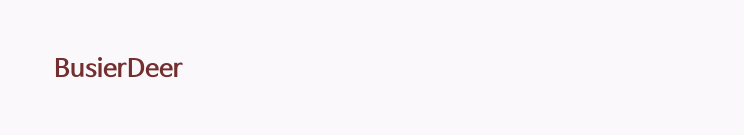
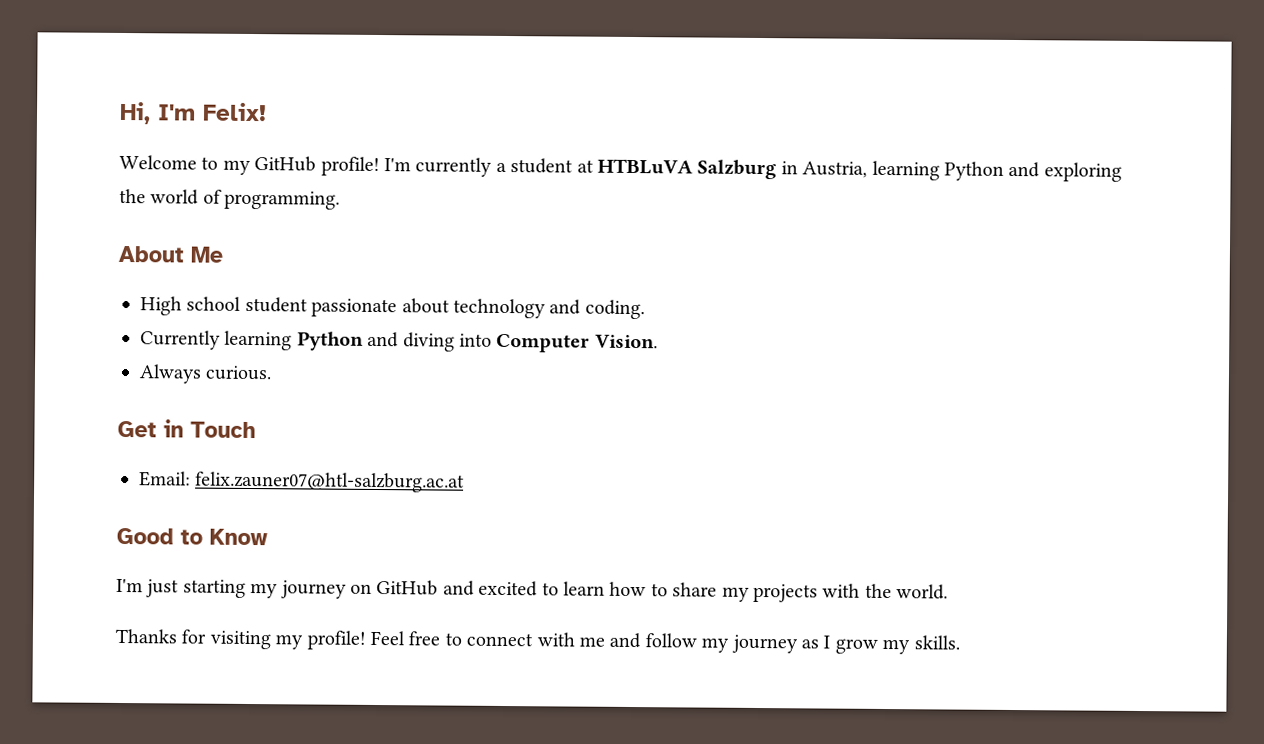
- BusierDeer
+ Hi, I'm Felix!
+ Welcome to my GitHub profile! I'm currently a student at HTBLuVA Salzburg in Austria, learning Python and exploring the world of programming.
+ About Me
+ High school student passionate about technology and coding.
+ Currently learning Python and diving into Computer Vision.
+ Always curious.
+ Get in Touch
+ Email: felix.zauner07@htl-salzburg.ac.at
+ Good to Know
+ I'm just starting my journey on GitHub and excited to learn how to share my projects with the world.
+ Thanks for visiting my profile! Feel free to connect with me and follow my journey as I grow my skills.

